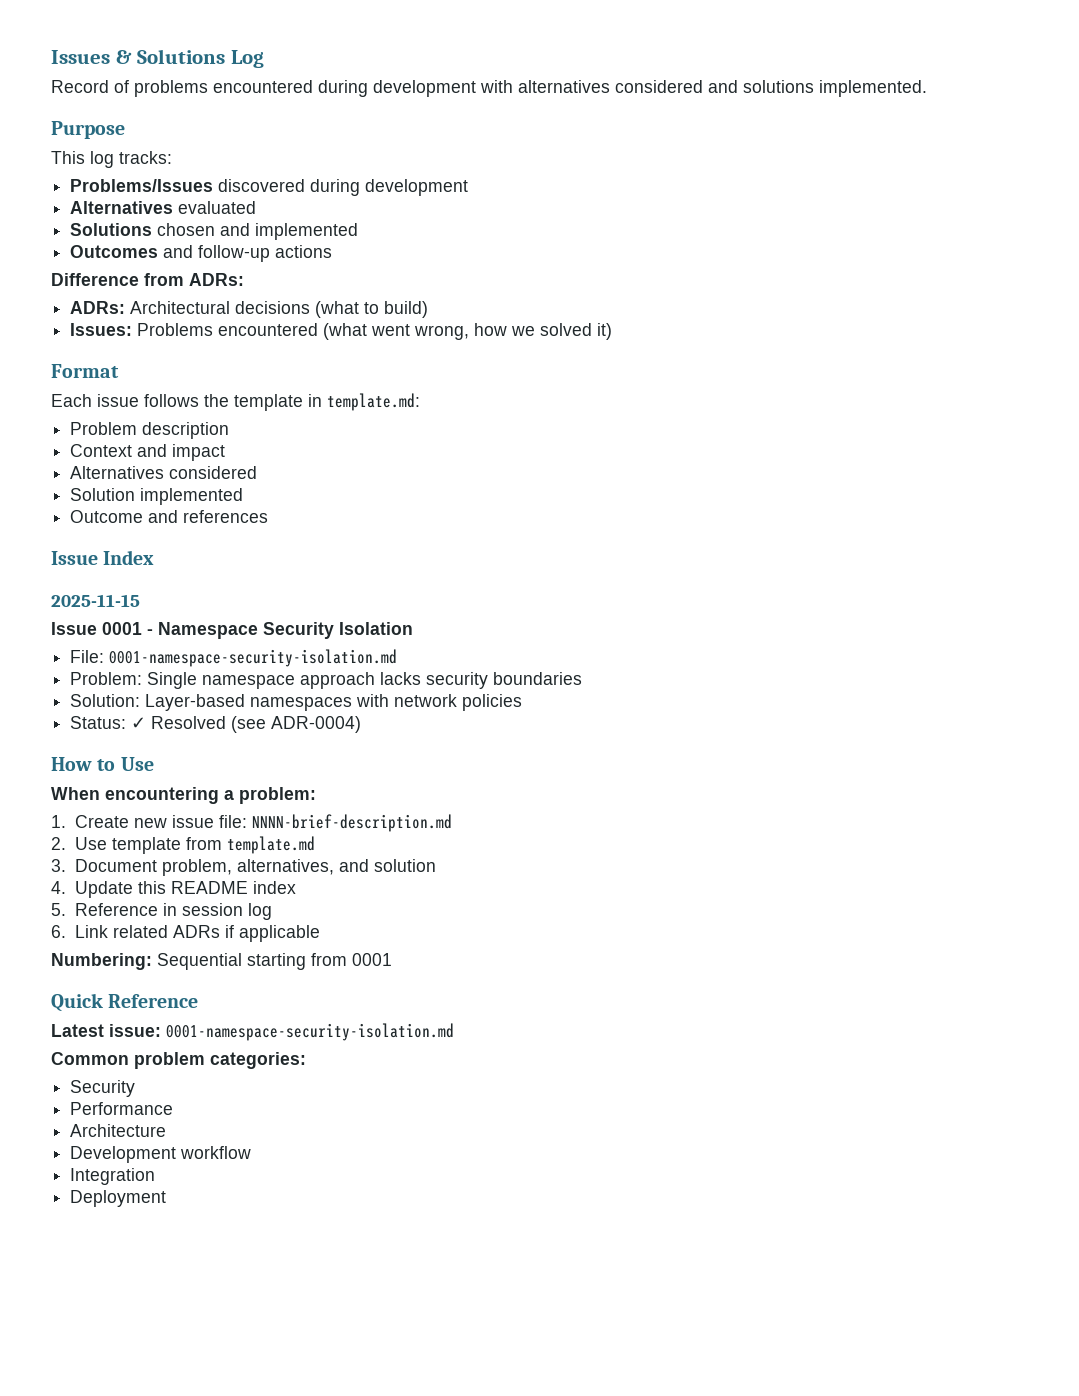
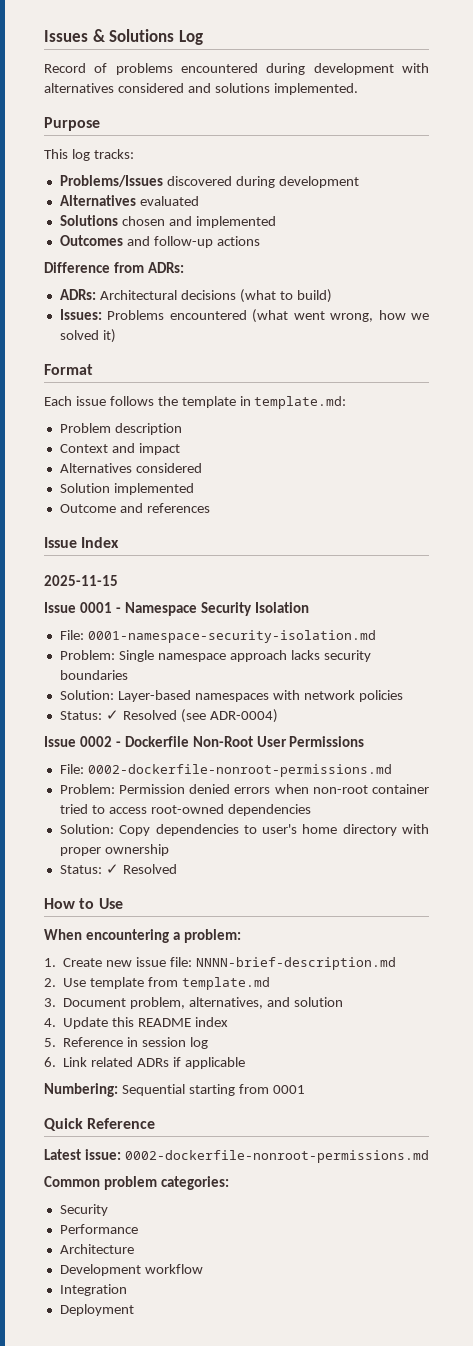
+ Issue 0002 - Dockerfile Non-Root User Permissions
+ File: 0002-dockerfile-nonroot-permissions.md
+ Problem: Permission denied errors when non-root container tried to access root-owned dependencies
+ Solution: Copy dependencies to user's home directory with proper ownership
+ Status: ✓ Resolved
- Latest issue: 0001-namespace-security-isolation.md
+ Latest issue: 0002-dockerfile-nonroot-permissions.md

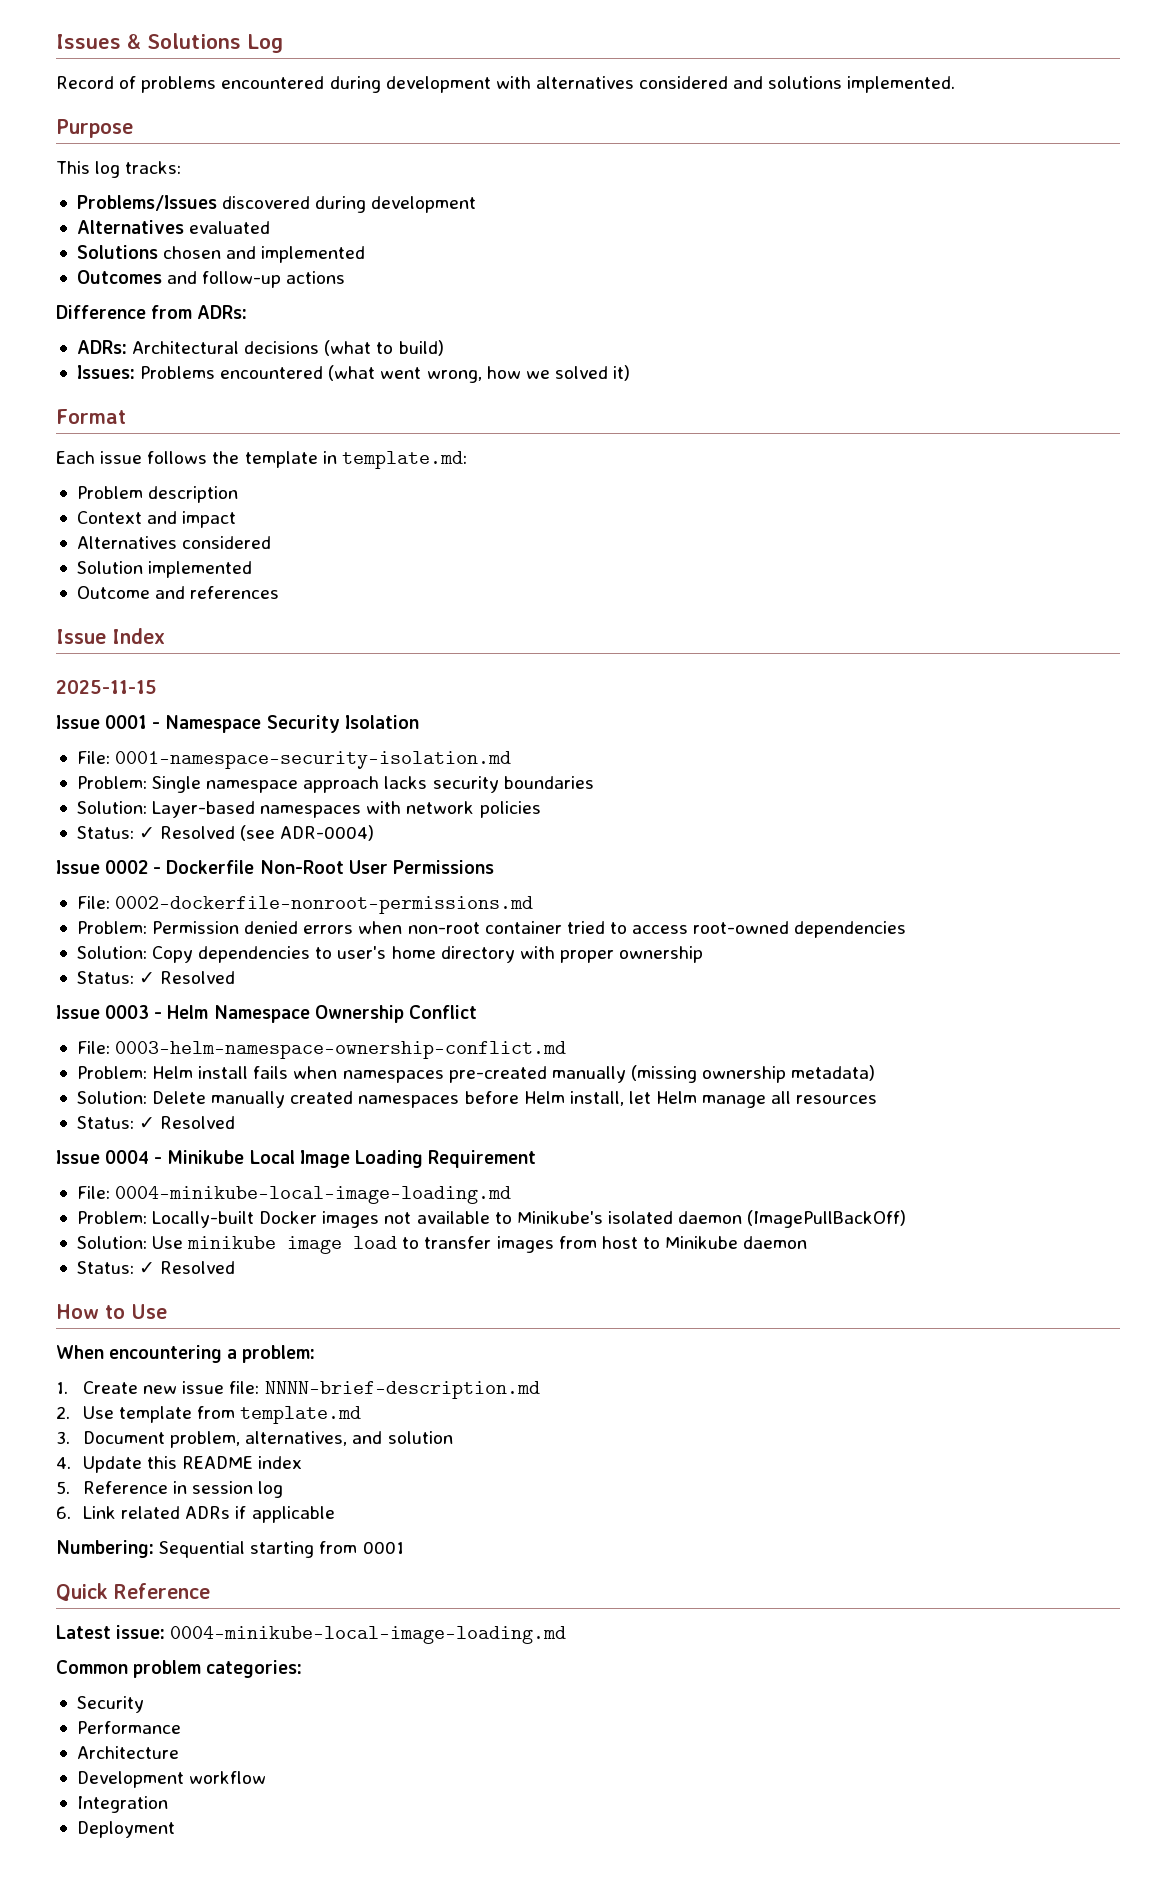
+ Issue 0003 - Helm Namespace Ownership Conflict
+ File: 0003-helm-namespace-ownership-conflict.md
+ Problem: Helm install fails when namespaces pre-created manually (missing ownership metadata)
+ Solution: Delete manually created namespaces before Helm install, let Helm manage all resources
+ Status: ✓ Resolved
+ Issue 0004 - Minikube Local Image Loading Requirement
+ File: 0004-minikube-local-image-loading.md
+ Problem: Locally-built Docker images not available to Minikube's isolated daemon (ImagePullBackOff)
+ Solution: Use minikube image load to transfer images from host to Minikube daemon
+ Status: ✓ Resolved
- Latest issue: 0002-dockerfile-nonroot-permissions.md
+ Latest issue: 0004-minikube-local-image-loading.md

